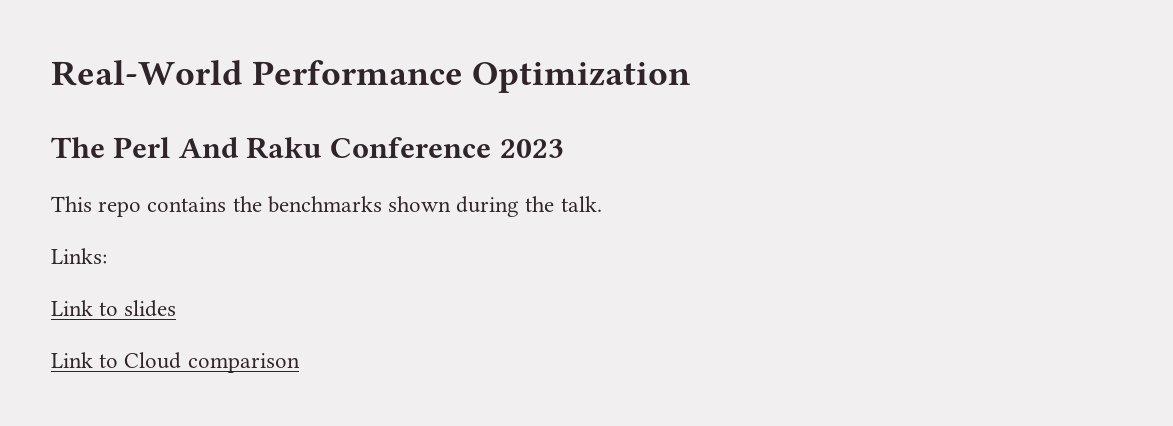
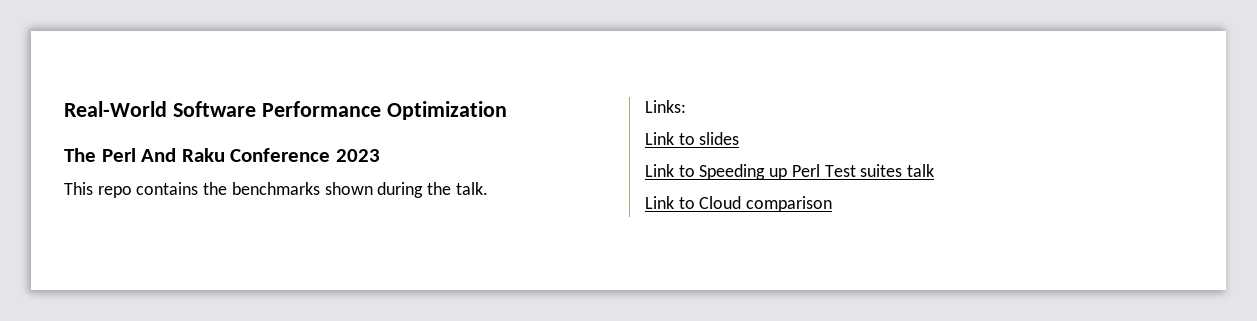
- Real-World Performance Optimization
+ Real-World Software Performance Optimization
+ Link to Speeding up Perl Test suites talk

